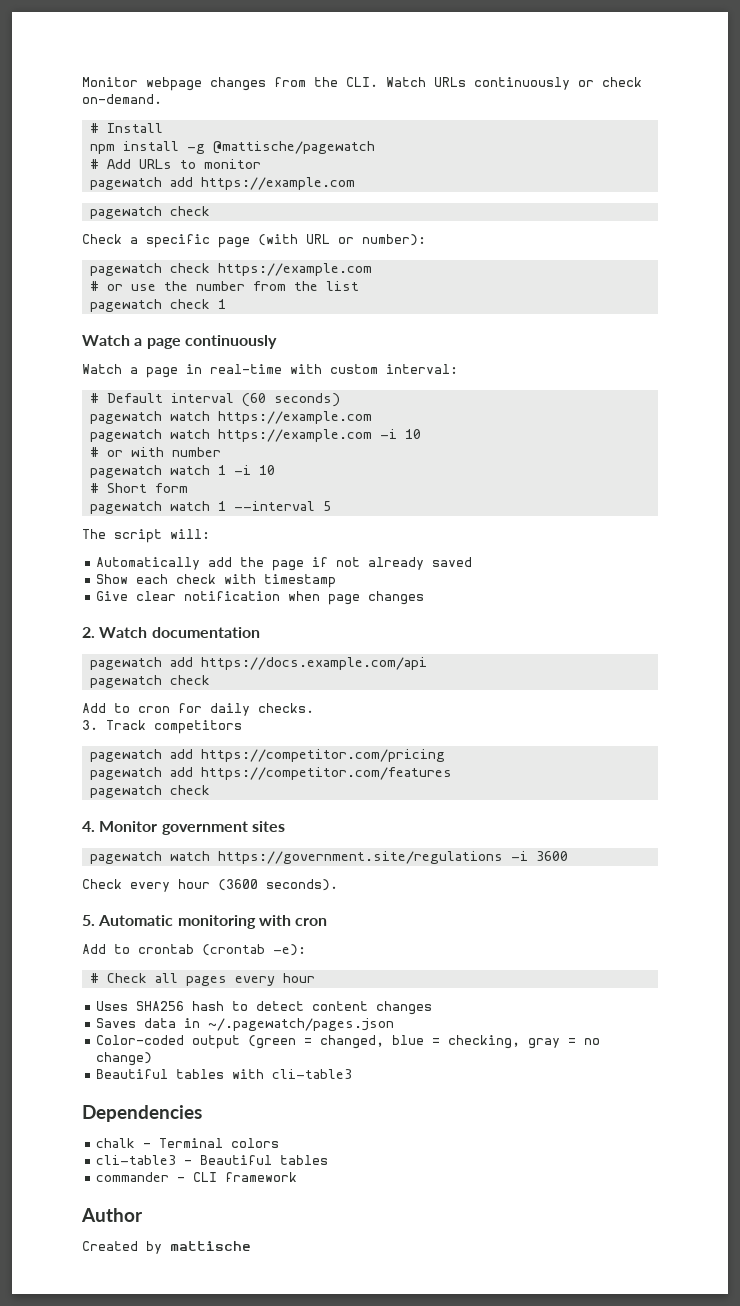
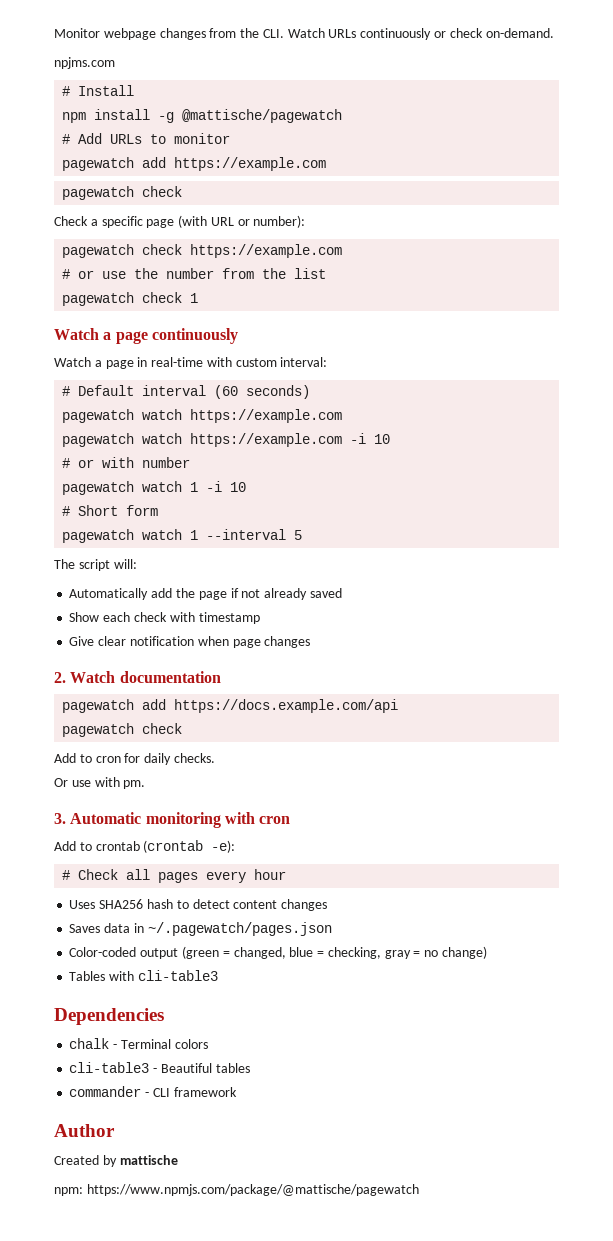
+ npjms.com
- 3. Track competitors
- pagewatch add https://competitor.com/pricing
- pagewatch add https://competitor.com/features
- pagewatch check
- 4. Monitor government sites
- pagewatch watch https://government.site/regulations -i 3600
- Check every hour (3600 seconds).
- 5. Automatic monitoring with cron
+ Or use with pm.
+ 3. Automatic monitoring with cron
- Beautiful tables with cli-table3
+ Tables with cli-table3
+ npm: https://www.npmjs.com/package/@mattische/pagewatch

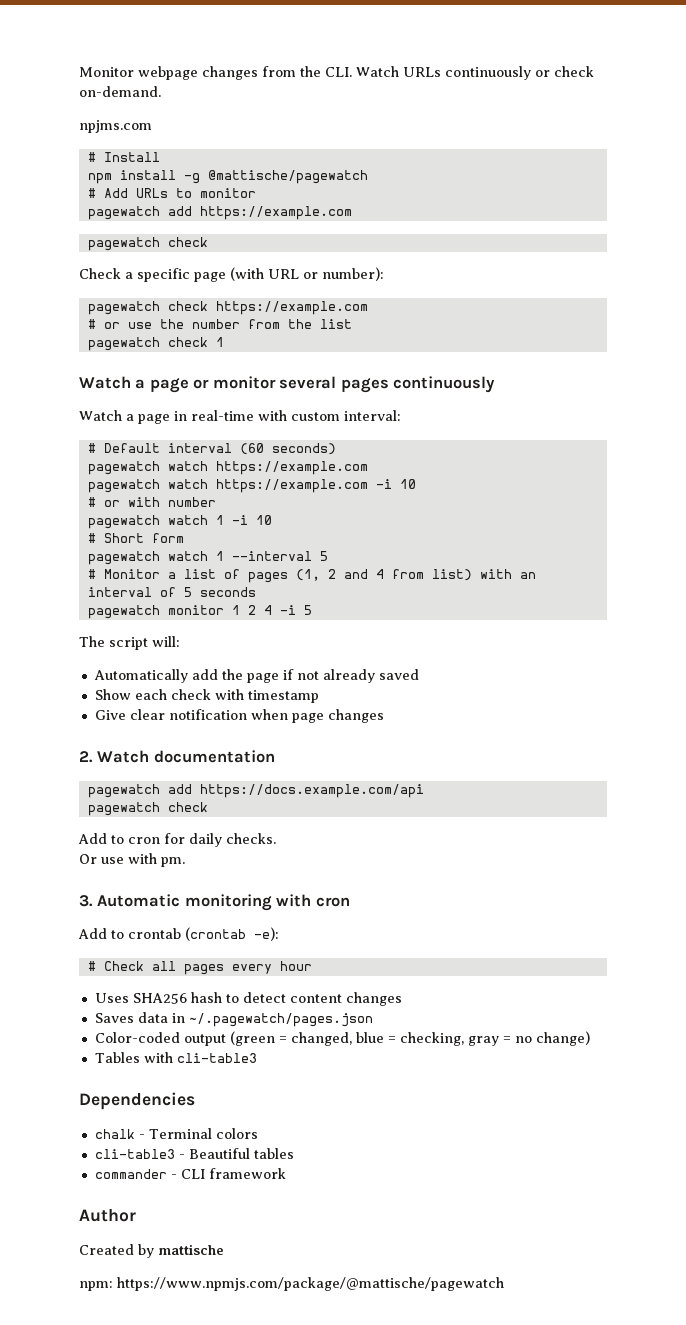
- Watch a page continuously
+ Watch a page or monitor several pages continuously
+ # Monitor a list of pages (1, 2 and 4 from list) with an interval of 5 seconds
+ pagewatch monitor 1 2 4 -i 5

